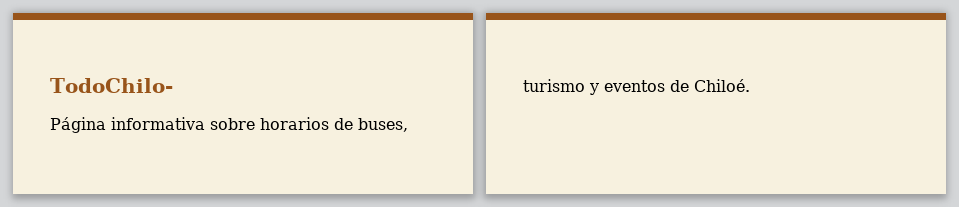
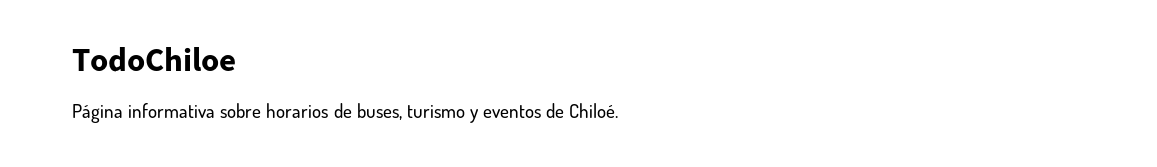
- TodoChilo-
+ TodoChiloe

